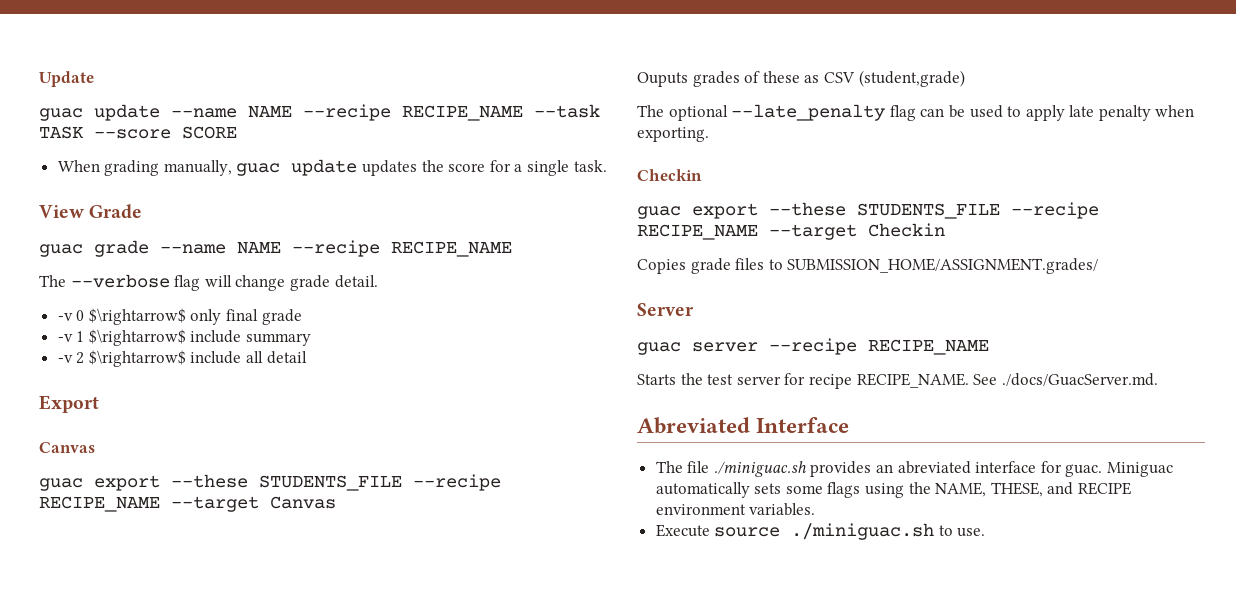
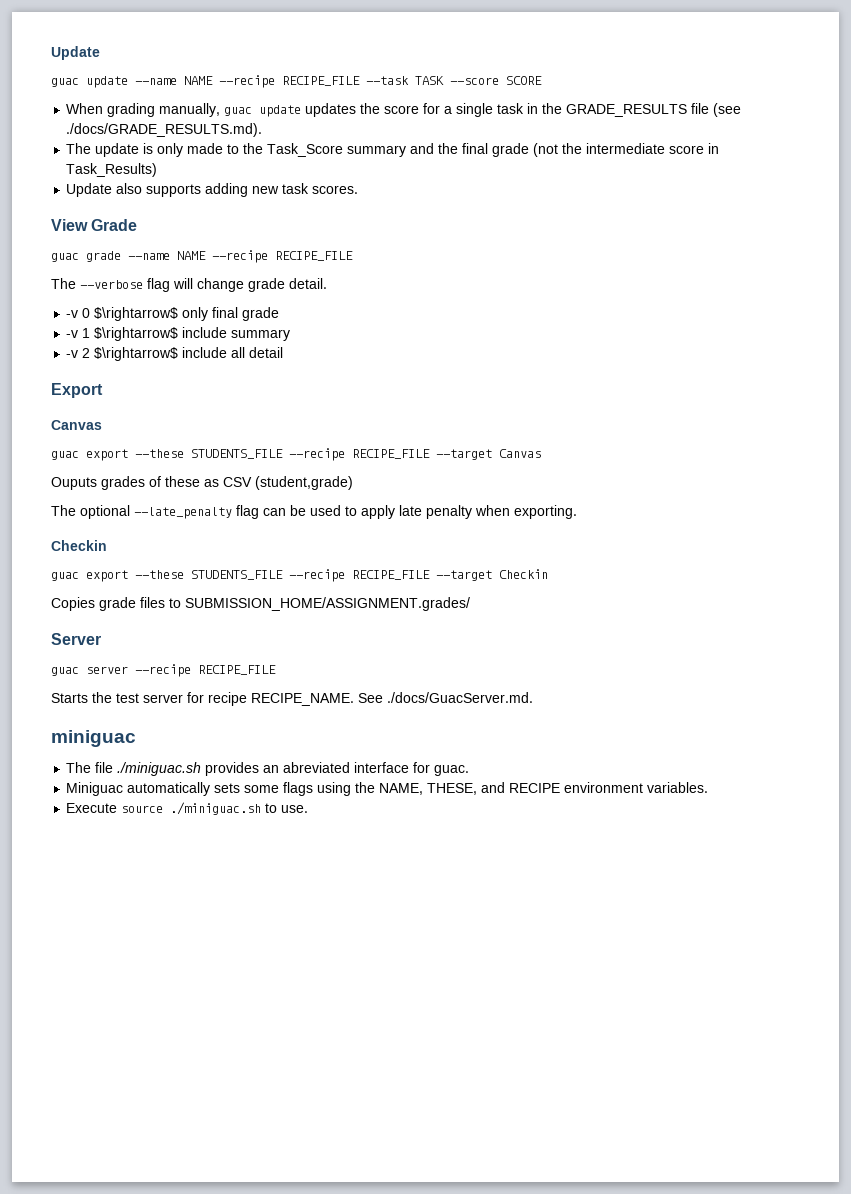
- guac update --name NAME --recipe RECIPE_NAME --task TASK --score SCORE
+ guac update --name NAME --recipe RECIPE_FILE --task TASK --score SCORE
- When grading manually, guac update updates the score for a single task.
+ When grading manually, guac update updates the score for a single task in the GRADE_RESULTS file (see ./docs/GRADE_RESULTS.md).
+ The update is only made to the Task_Score summary and the final grade (not the intermediate score in Task_Results)
+ Update also supports adding new task scores.
- guac grade --name NAME --recipe RECIPE_NAME
+ guac grade --name NAME --recipe RECIPE_FILE
- guac export --these STUDENTS_FILE --recipe RECIPE_NAME --target Canvas
+ guac export --these STUDENTS_FILE --recipe RECIPE_FILE --target Canvas
- guac export --these STUDENTS_FILE --recipe RECIPE_NAME --target Checkin
+ guac export --these STUDENTS_FILE --recipe RECIPE_FILE --target Checkin
- guac server --recipe RECIPE_NAME
+ guac server --recipe RECIPE_FILE
- Abreviated Interface
+ miniguac
- The file ./miniguac.sh provides an abreviated interface for guac. Miniguac automatically sets some flags using the NAME, THESE, and RECIPE environment variables.
+ The file ./miniguac.sh provides an abreviated interface for guac.
+ Miniguac automatically sets some flags using the NAME, THESE, and RECIPE environment variables.

